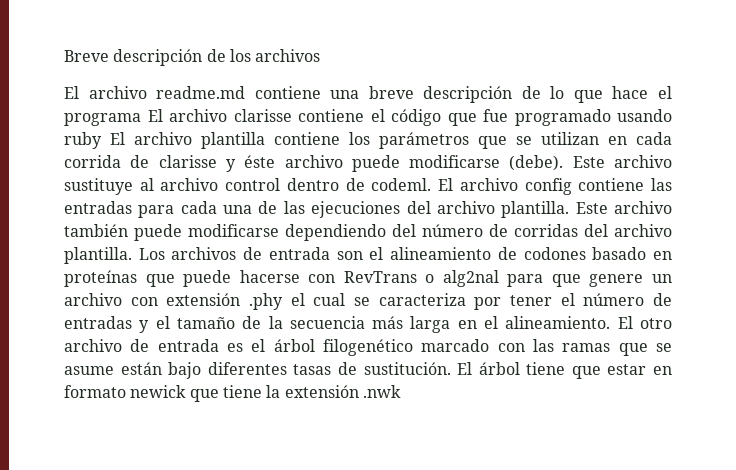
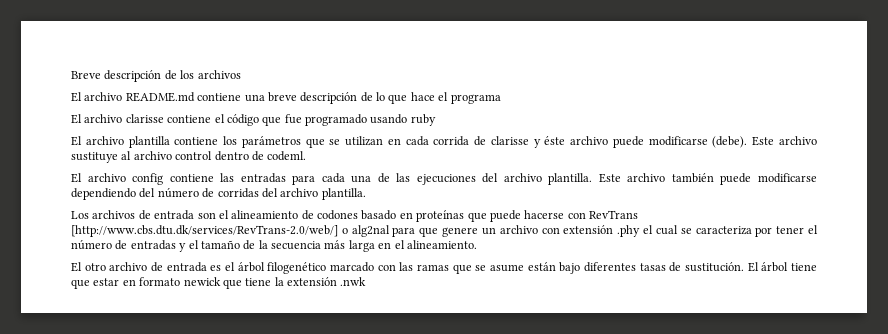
- El archivo readme.md contiene una breve descripción de lo que hace el programa El archivo clarisse contiene el código que fue programado usando ruby El archivo plantilla contiene los parámetros que se utilizan en cada corrida de clarisse y éste archivo puede modificarse (debe).
+ El archivo README.md contiene una breve descripción de lo que hace el programa
+ El archivo clarisse contiene el código que fue programado usando ruby
+ El archivo plantilla contiene los parámetros que se utilizan en cada corrida de clarisse y éste archivo puede modificarse (debe).
- Este archivo sustituye al archivo control dentro de codeml. El archivo config contiene las entradas para cada una de las ejecuciones del archivo plantilla.
+ Este archivo sustituye al archivo control dentro de codeml.
+ El archivo config contiene las entradas para cada una de las ejecuciones del archivo plantilla.
- Este archivo también puede modificarse dependiendo del número de corridas del archivo plantilla. Los archivos de entrada son el alineamiento de codones basado en proteínas que puede hacerse con RevTrans o alg2nal para que genere un archivo con extensión .phy el cual se caracteriza por tener el número de entradas y el tamaño de la secuencia más larga en el alineamiento. El otro archivo de entrada es el árbol filogenético marcado con las ramas que se asume están bajo diferentes tasas de sustitución.
+ Este archivo también puede modificarse dependiendo del número de corridas del archivo plantilla.
+ Los archivos de entrada son el alineamiento de codones basado en proteínas que puede hacerse con RevTrans [http://www.cbs.dtu.dk/services/RevTrans-2.0/web/] o alg2nal para que genere un archivo con extensión .phy el cual se caracteriza por tener el número de entradas y el tamaño de la secuencia más larga en el alineamiento.
+ El otro archivo de entrada es el árbol filogenético marcado con las ramas que se asume están bajo diferentes tasas de sustitución.

